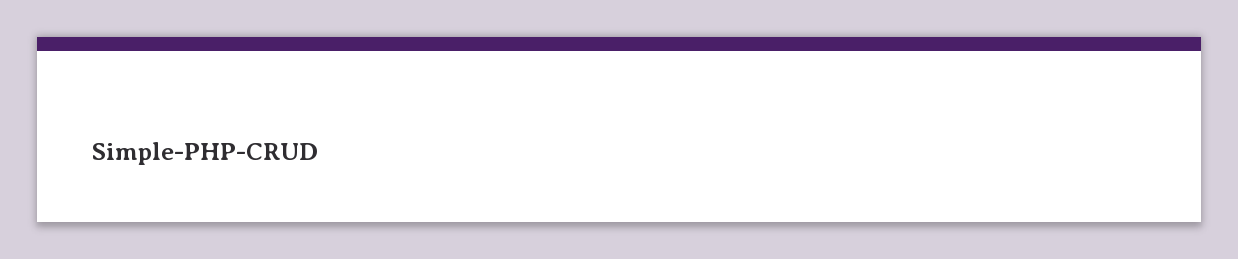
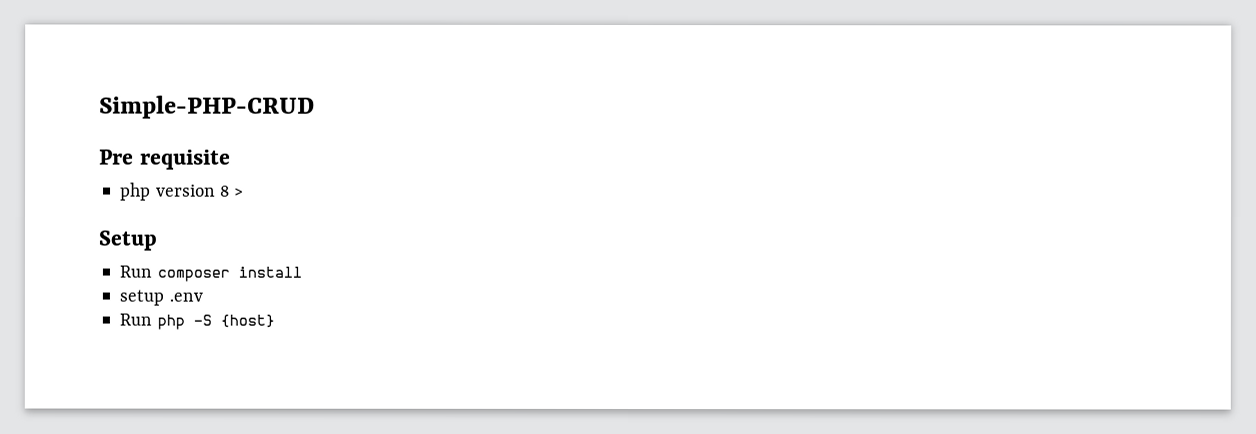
+ Pre requisite
+ php version 8 >
+ Setup
+ Run composer install
+ setup .env
+ Run php -S {host}

